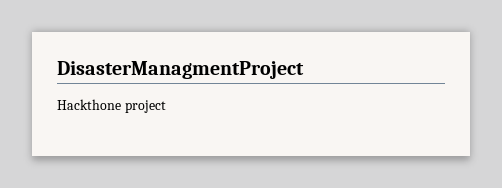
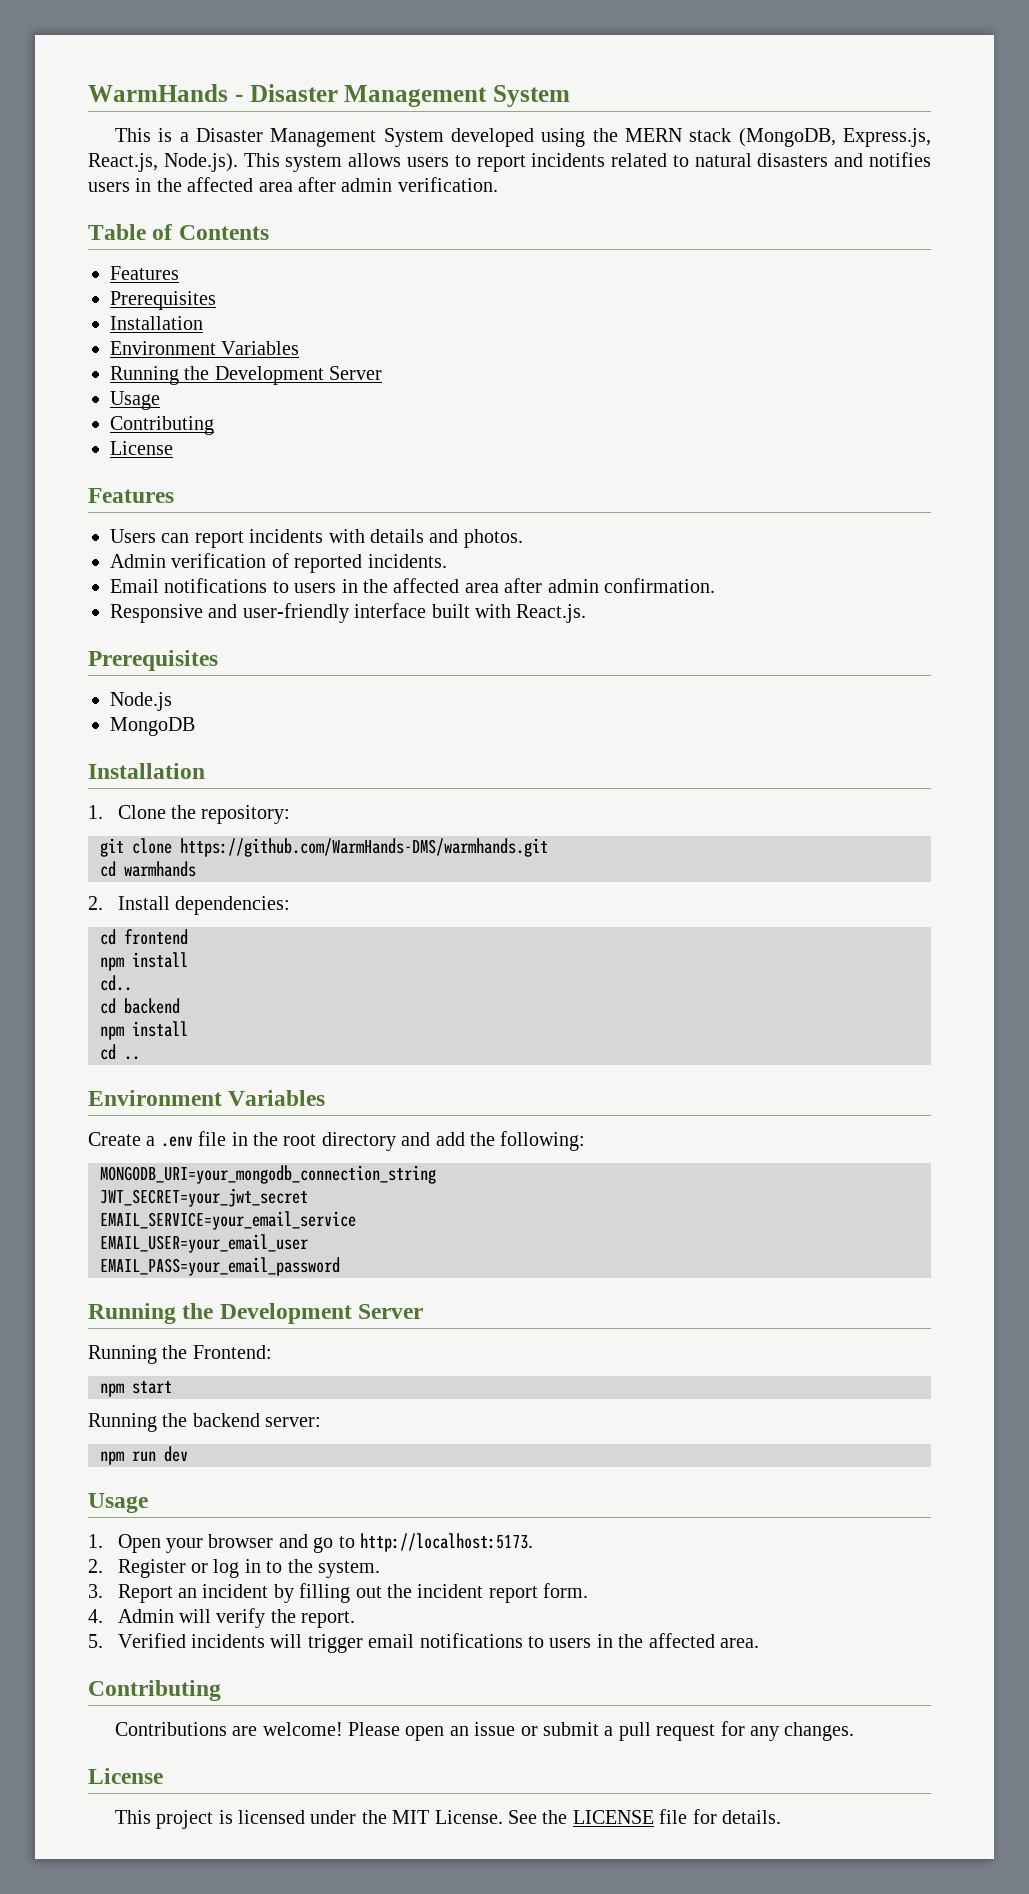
- DisasterManagmentProject
- Hackthone project
+ WarmHands - Disaster Management System
+ This is a Disaster Management System developed using the MERN stack (MongoDB, Express.js, React.js, Node.js). This system allows users to report incidents related to natural disasters and notifies users in the affected area after admin verification.
+ Table of Contents
+ Features
+ Prerequisites
+ Installation
+ Environment Variables
+ Running the Development Server
+ Usage
+ Contributing
+ License
+ Features
+ Users can report incidents with details and photos.
+ Admin verification of reported incidents.
+ Email notifications to users in the affected area after admin confirmation.
+ Responsive and user-friendly interface built with React.js.
+ Prerequisites
+ Node.js
+ MongoDB
+ Installation
+ 1. Clone the repository:
+ git clone https://github.com/WarmHands-DMS/warmhands.git
+ cd warmhands
+ 2. Install dependencies:
+ cd frontend
+ npm install
+ cd..
+ cd backend
+ npm install
+ cd ..
+ Environment Variables
+ Create a .env file in the root directory and add the following:
+ MONGODB_URI=your_mongodb_connection_string
+ JWT_SECRET=your_jwt_secret
+ EMAIL_SERVICE=your_email_service
+ EMAIL_USER=your_email_user
+ EMAIL_PASS=your_email_password
+ Running the Development Server
+ Running the Frontend:
+ npm start
+ Running the backend server:
+ npm run dev
+ Usage
+ 1. Open your browser and go to http://localhost:5173.
+ 2. Register or log in to the system.
+ 3. Report an incident by filling out the incident report form.
+ 4. Admin will verify the report.
+ 5. Verified incidents will trigger email notifications to users in the affected area.
+ Contributing
+ Contributions are welcome! Please open an issue or submit a pull request for any changes.
+ License
+ This project is licensed under the MIT License. See the LICENSE file for details.

